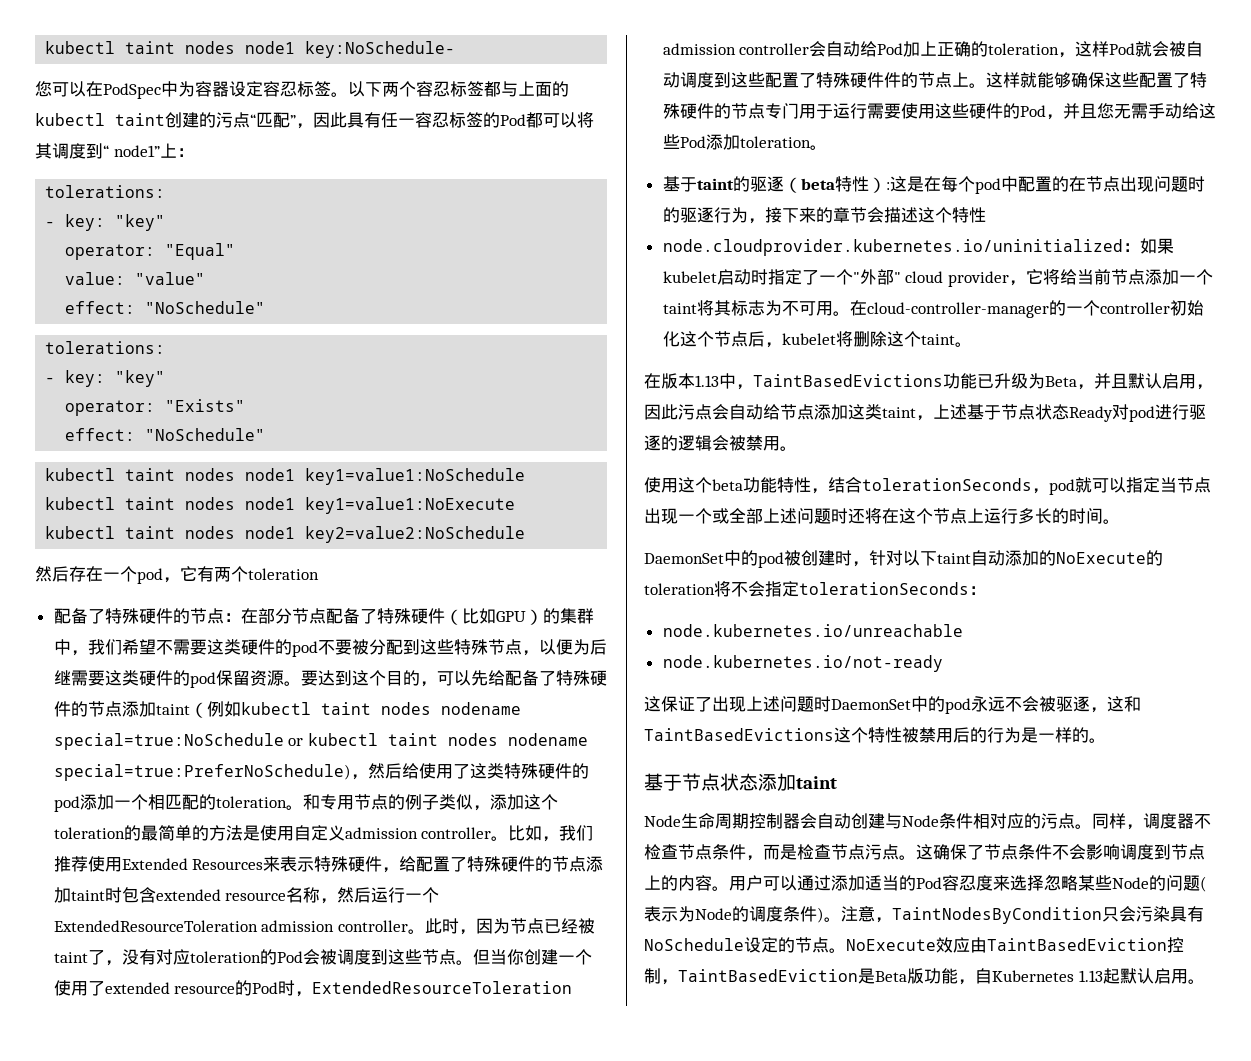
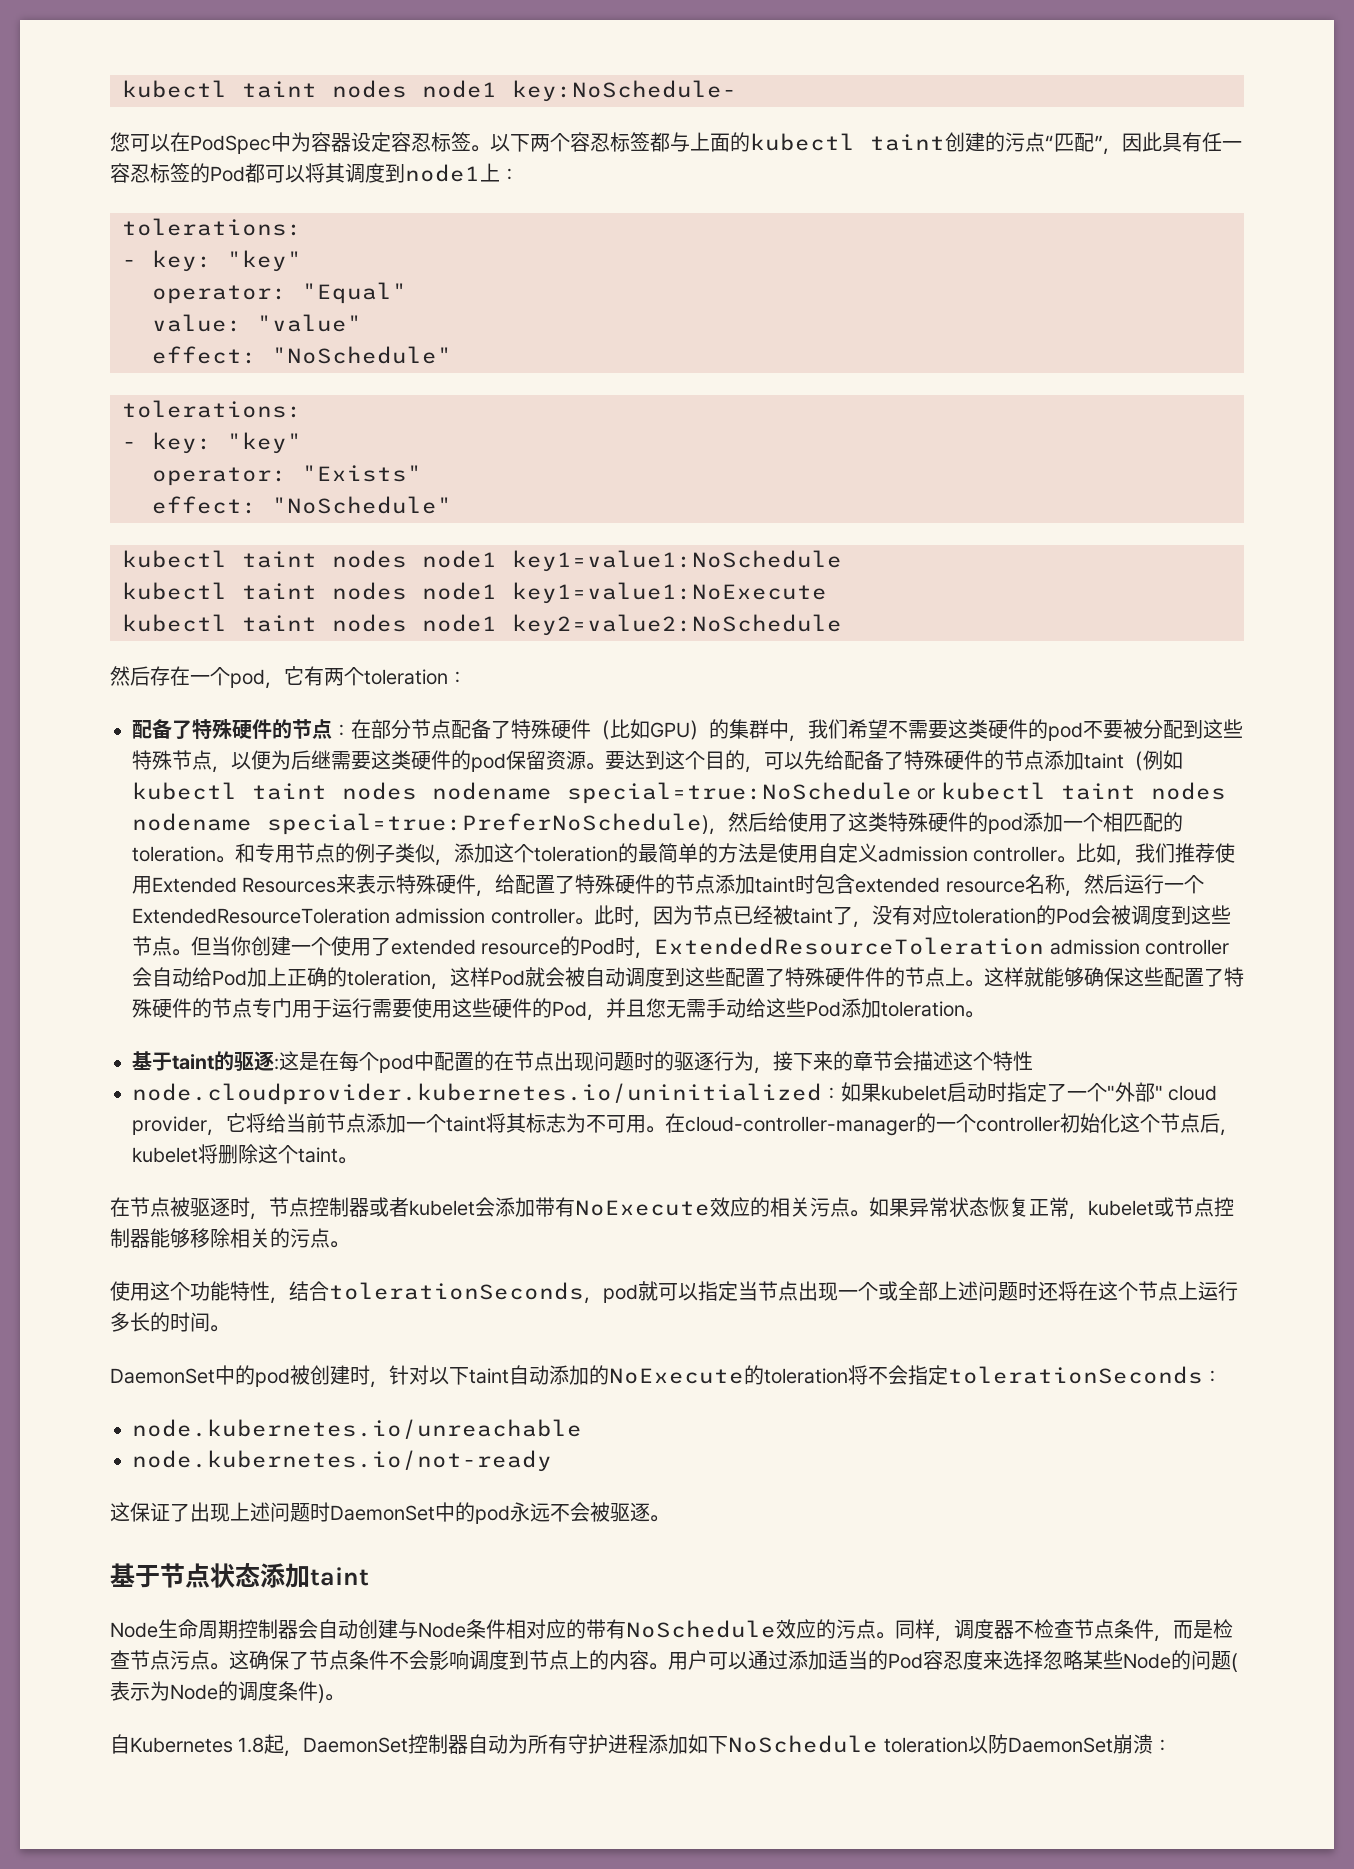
- 以下两个容忍标签都与上面的kubectl taint创建的污点“匹配”，因此具有任一容忍标签的Pod都可以将其调度到“ node1”上：
+ 以下两个容忍标签都与上面的kubectl taint创建的污点“匹配”，因此具有任一容忍标签的Pod都可以将其调度到node1上：
- 然后存在一个pod，它有两个toleration
+ 然后存在一个pod，它有两个toleration：
- 基于taint的驱逐（beta特性）:这是在每个pod中配置的在节点出现问题时的驱逐行为，接下来的章节会描述这个特性
+ 基于taint的驱逐:这是在每个pod中配置的在节点出现问题时的驱逐行为，接下来的章节会描述这个特性
- 在版本1.13中，TaintBasedEvictions功能已升级为Beta，并且默认启用，因此污点会自动给节点添加这类taint，上述基于节点状态Ready对pod进行驱逐的逻辑会被禁用。
+ 在节点被驱逐时，节点控制器或者kubelet会添加带有NoExecute效应的相关污点。如果异常状态恢复正常，kubelet或节点控制器能够移除相关的污点。
- 使用这个beta功能特性，结合tolerationSeconds，pod就可以指定当节点出现一个或全部上述问题时还将在这个节点上运行多长的时间。
+ 使用这个功能特性，结合tolerationSeconds，pod就可以指定当节点出现一个或全部上述问题时还将在这个节点上运行多长的时间。
- 这保证了出现上述问题时DaemonSet中的pod永远不会被驱逐，这和TaintBasedEvictions这个特性被禁用后的行为是一样的。
+ 这保证了出现上述问题时DaemonSet中的pod永远不会被驱逐。
- Node生命周期控制器会自动创建与Node条件相对应的污点。
+ Node生命周期控制器会自动创建与Node条件相对应的带有NoSchedule效应的污点。
- 用户可以通过添加适当的Pod容忍度来选择忽略某些Node的问题(表示为Node的调度条件)。注意，TaintNodesByCondition只会污染具有NoSchedule设定的节点。NoExecute效应由TaintBasedEviction控制，TaintBasedEviction是Beta版功能，自Kubernetes 1.13起默认启用。
+ 用户可以通过添加适当的Pod容忍度来选择忽略某些Node的问题(表示为Node的调度条件)。
+ 自Kubernetes 1.8起，DaemonSet控制器自动为所有守护进程添加如下NoSchedule toleration以防DaemonSet崩溃：

